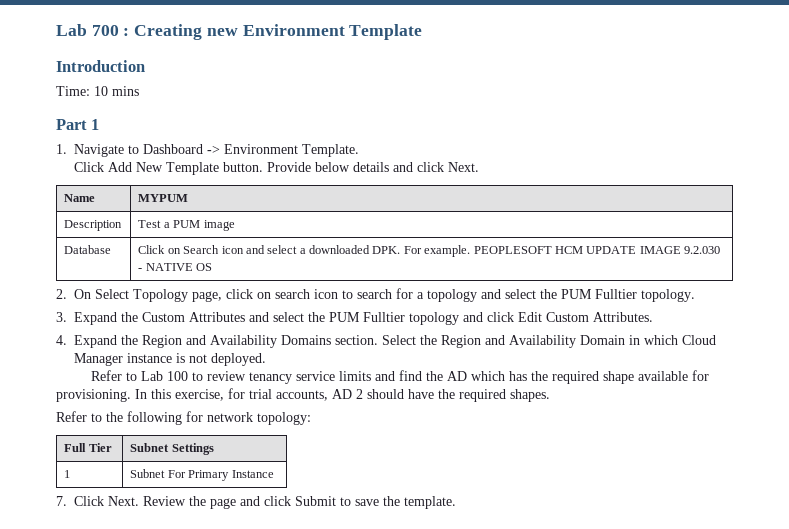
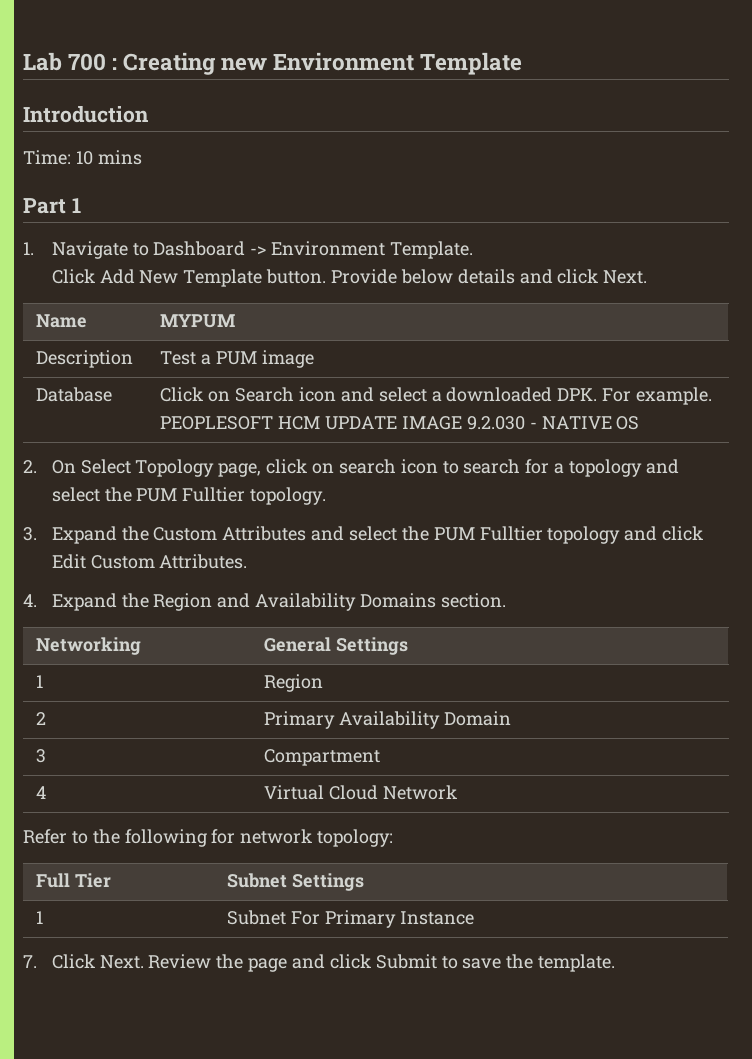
- 4. Expand the Region and Availability Domains section. Select the Region and Availability Domain in which Cloud Manager instance is not deployed.
- Refer to Lab 100 to review tenancy service limits and find the AD which has the required shape available for provisioning. In this exercise, for trial accounts, AD 2 should have the required shapes.
+ 4. Expand the Region and Availability Domains section.
+ Networking | General Settings
+ 1 | Region
+ 2 | Primary Availability Domain
+ 3 | Compartment
+ 4 | Virtual Cloud Network

